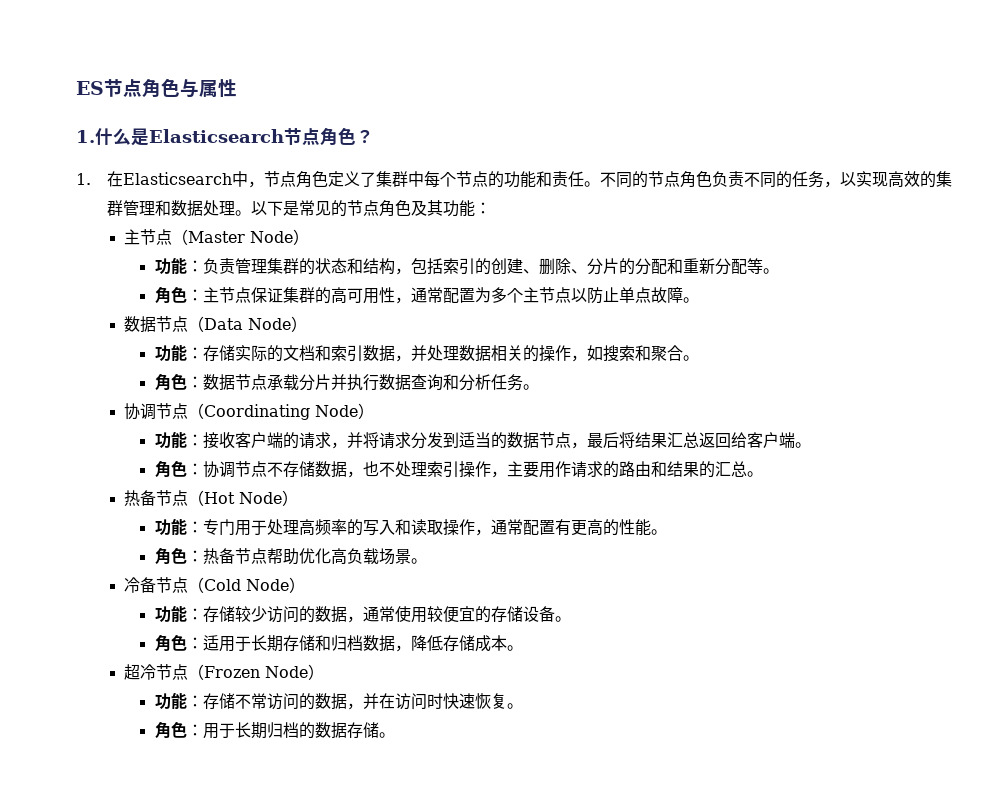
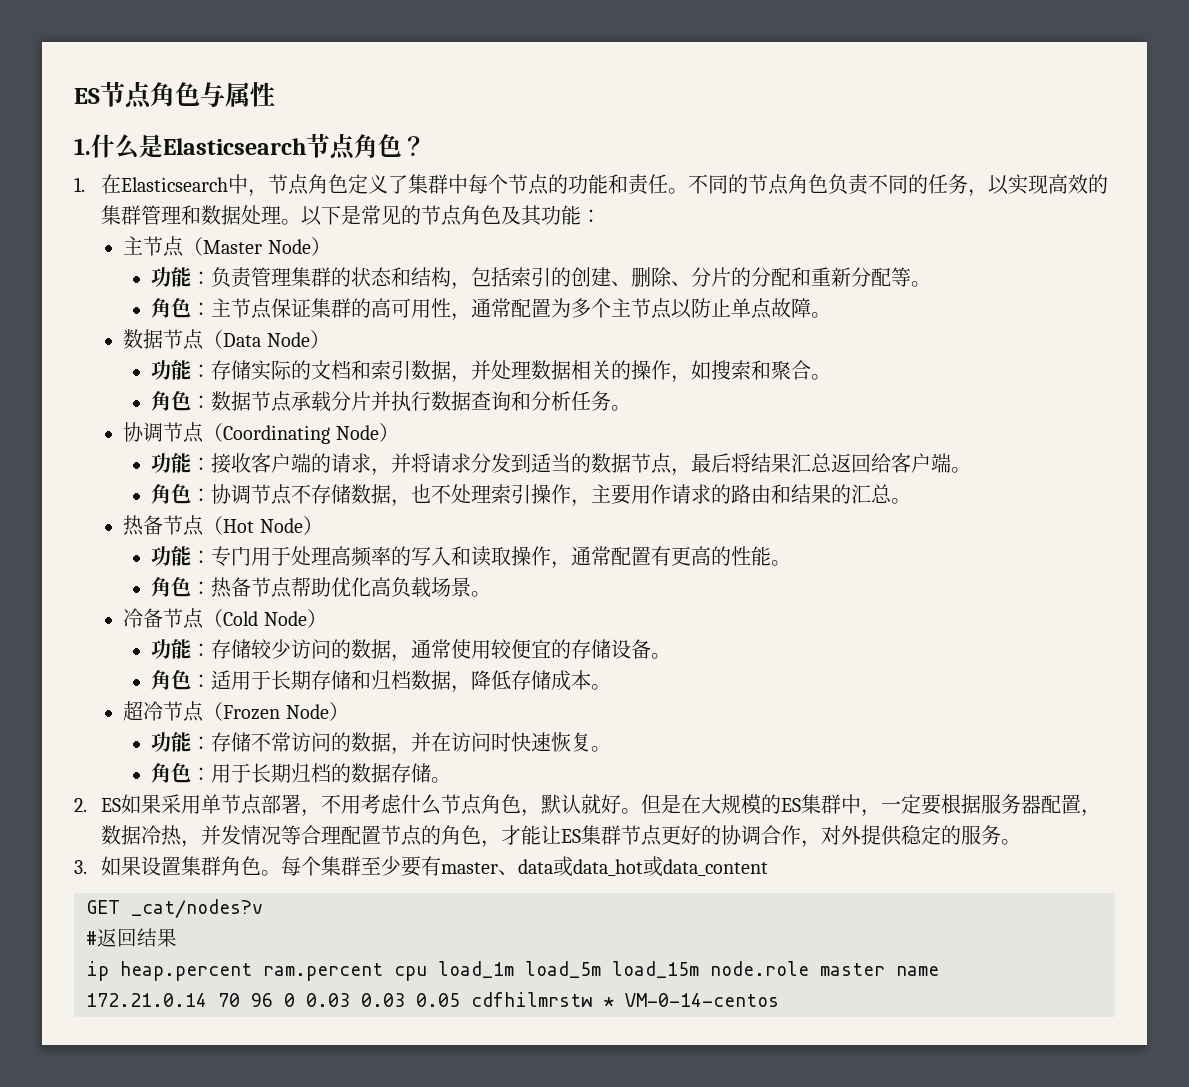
+ 2. ES如果采用单节点部署，不用考虑什么节点角色，默认就好。但是在大规模的ES集群中，一定要根据服务器配置，数据冷热，并发情况等合理配置节点的角色，才能让ES集群节点更好的协调合作，对外提供稳定的服务。
+ 3.如果设置集群角色。每个集群至少要有master、data或data_hot或data_content
+ GET _cat/nodes?v
+ #返回结果
+ ip heap.percent ram.percent cpu load_1m load_5m load_15m node.role master name
+ 172.21.0.14 70 96 0 0.03 0.03 0.05 cdfhilmrstw * VM-0-14-centos

